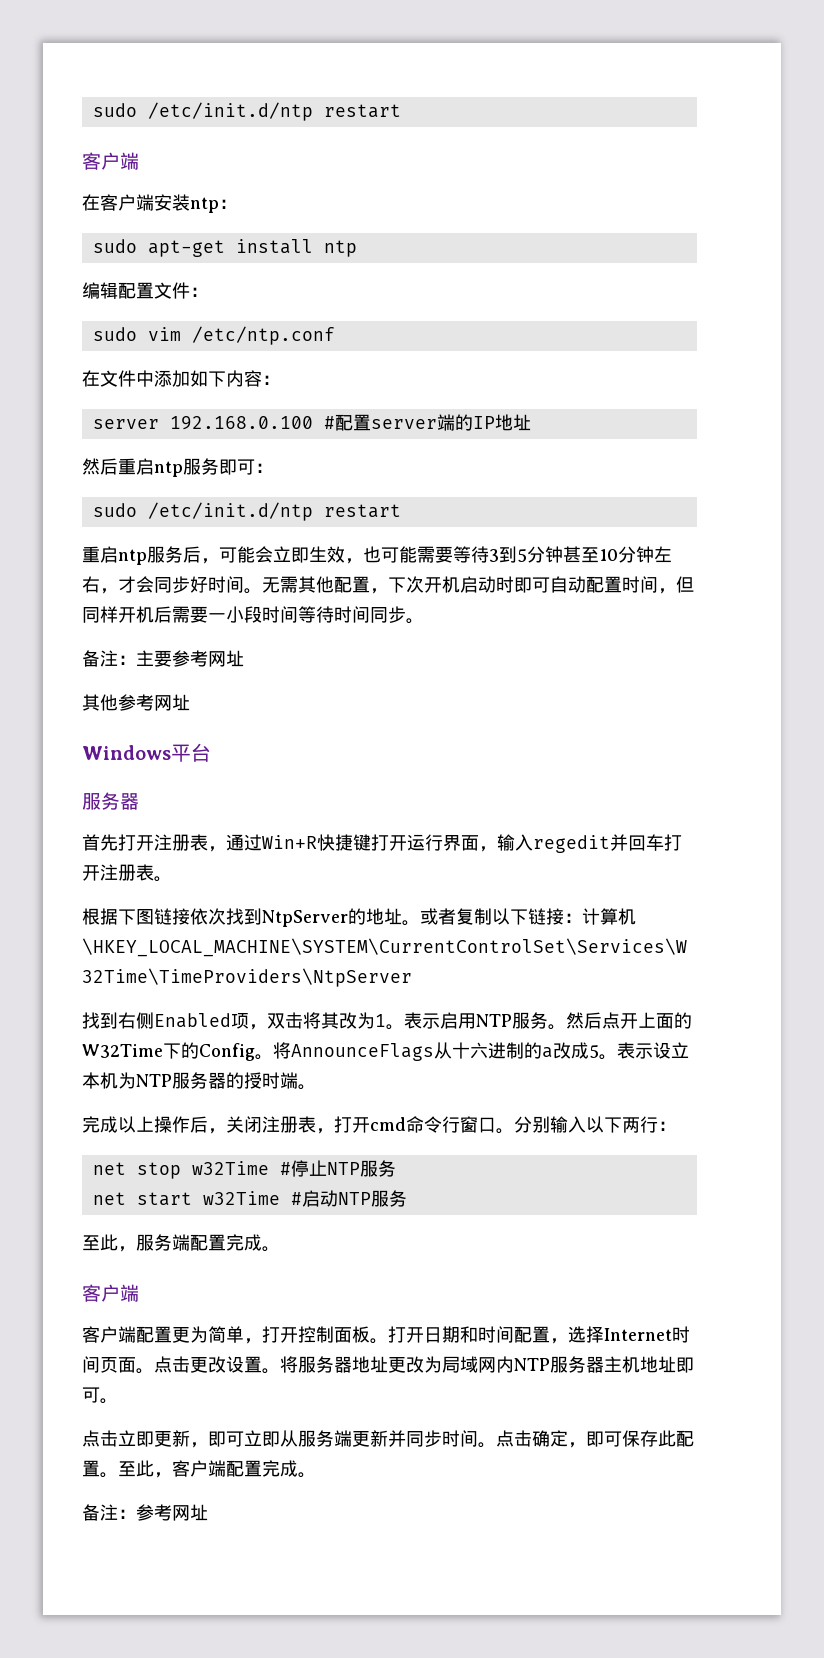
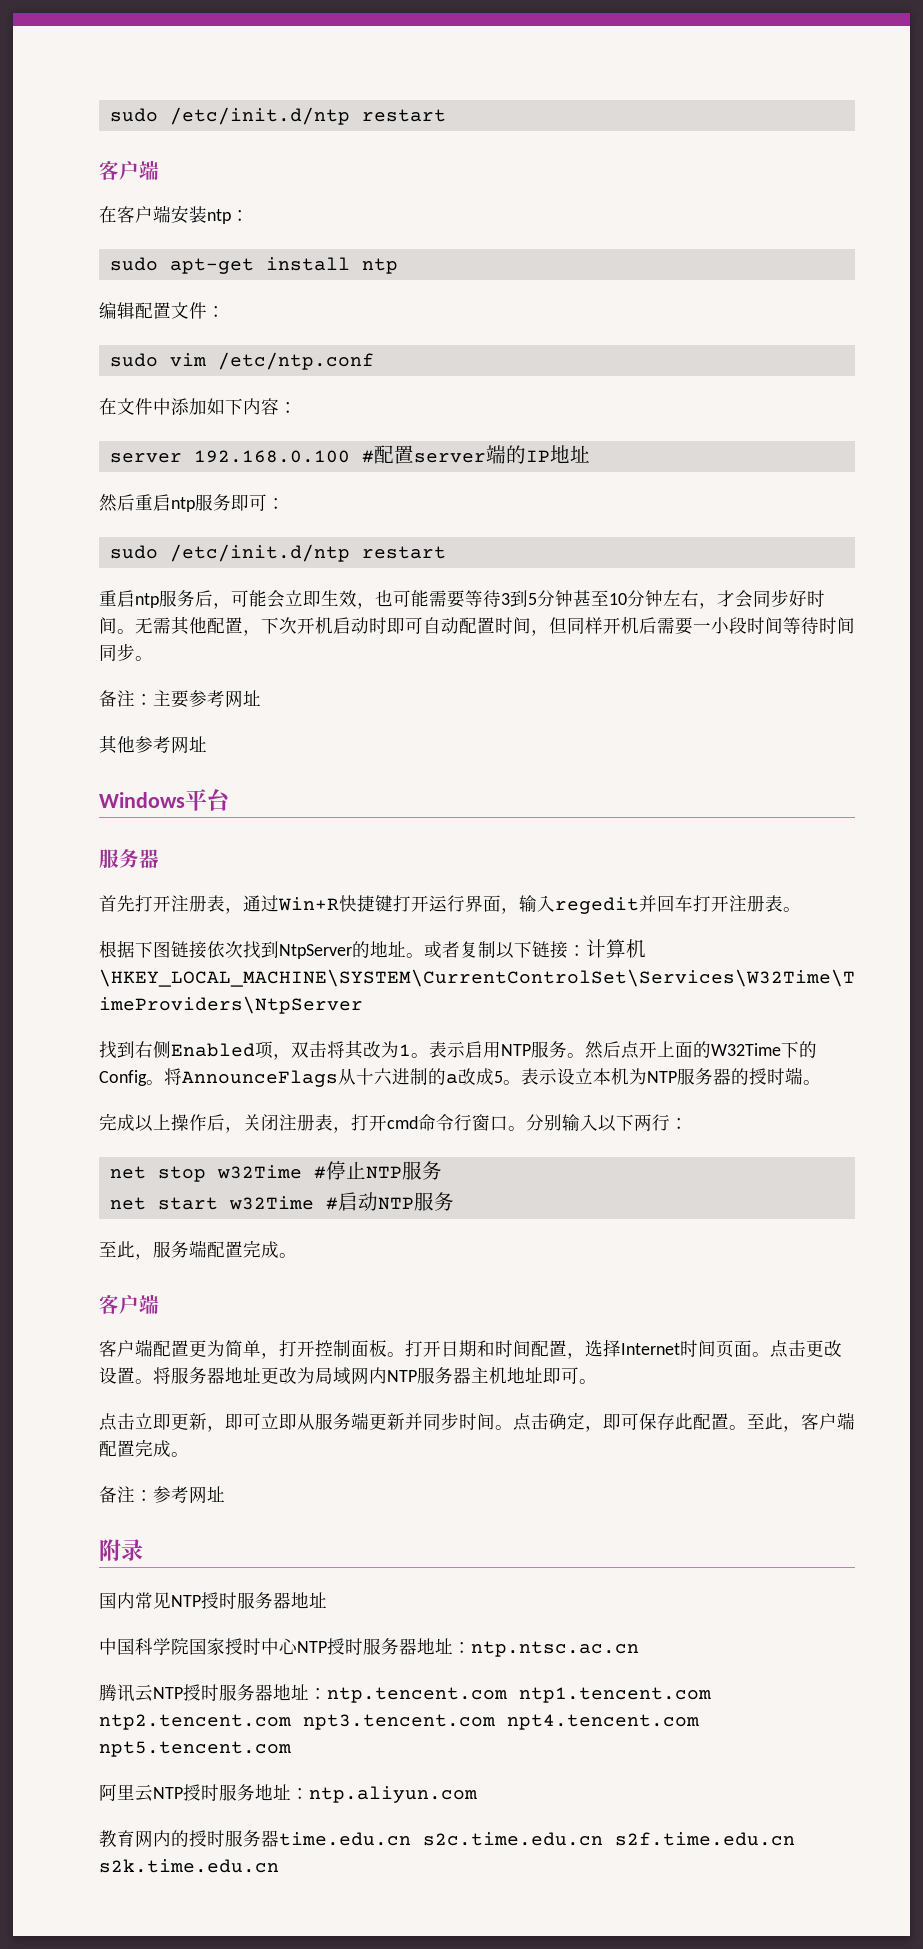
+ 附录
+ 国内常见NTP授时服务器地址
+ 中国科学院国家授时中心NTP授时服务器地址：ntp.ntsc.ac.cn
+ 腾讯云NTP授时服务器地址：ntp.tencent.com ntp1.tencent.com ntp2.tencent.com npt3.tencent.com npt4.tencent.com npt5.tencent.com
+ 阿里云NTP授时服务地址：ntp.aliyun.com
+ 教育网内的授时服务器time.edu.cn s2c.time.edu.cn s2f.time.edu.cn s2k.time.edu.cn

